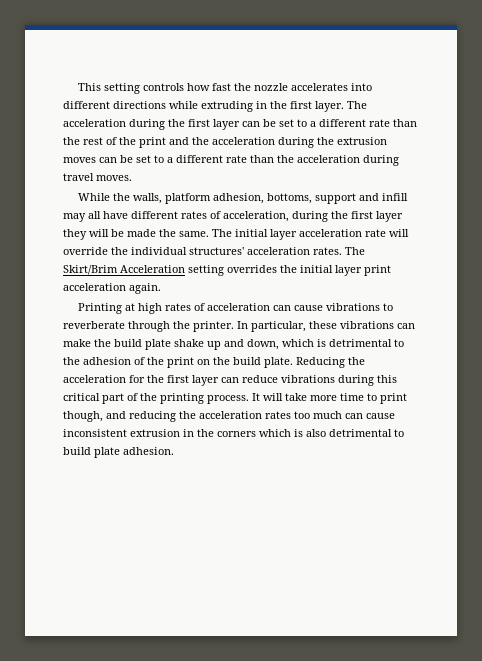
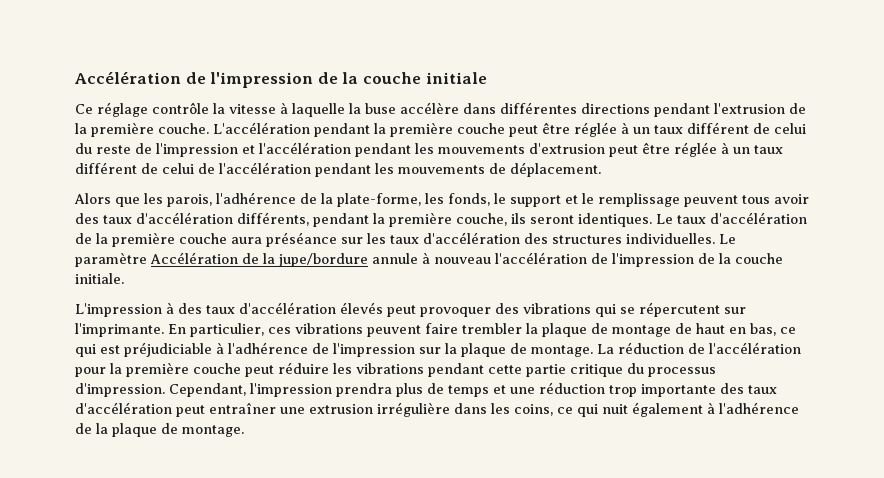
- This setting controls how fast the nozzle accelerates into different directions while extruding in the first layer. The acceleration during the first layer can be set to a different rate than the rest of the print and the acceleration during the extrusion moves can be set to a different rate than the acceleration during travel moves.
- While the walls, platform adhesion, bottoms, support and infill may all have different rates of acceleration, during the first layer they will be made the same. The initial layer acceleration rate will override the individual structures' acceleration rates. The Skirt/Brim Acceleration setting overrides the initial layer print acceleration again.
- Printing at high rates of acceleration can cause vibrations to reverberate through the printer. In particular, these vibrations can make the build plate shake up and down, which is detrimental to the adhesion of the print on the build plate. Reducing the acceleration for the first layer can reduce vibrations during this critical part of the printing process. It will take more time to print though, and reducing the acceleration rates too much can cause inconsistent extrusion in the corners which is also detrimental to build plate adhesion.
+ Accélération de l'impression de la couche initiale
+ Ce réglage contrôle la vitesse à laquelle la buse accélère dans différentes directions pendant l'extrusion de la première couche. L'accélération pendant la première couche peut être réglée à un taux différent de celui du reste de l'impression et l'accélération pendant les mouvements d'extrusion peut être réglée à un taux différent de celui de l'accélération pendant les mouvements de déplacement.
+ Alors que les parois, l'adhérence de la plate-forme, les fonds, le support et le remplissage peuvent tous avoir des taux d'accélération différents, pendant la première couche, ils seront identiques. Le taux d'accélération de la première couche aura préséance sur les taux d'accélération des structures individuelles. Le paramètre Accélération de la jupe/bordure annule à nouveau l'accélération de l'impression de la couche initiale.
+ L'impression à des taux d'accélération élevés peut provoquer des vibrations qui se répercutent sur l'imprimante. En particulier, ces vibrations peuvent faire trembler la plaque de montage de haut en bas, ce qui est préjudiciable à l'adhérence de l'impression sur la plaque de montage. La réduction de l'accélération pour la première couche peut réduire les vibrations pendant cette partie critique du processus d'impression. Cependant, l'impression prendra plus de temps et une réduction trop importante des taux d'accélération peut entraîner une extrusion irrégulière dans les coins, ce qui nuit également à l'adhérence de la plaque de montage.

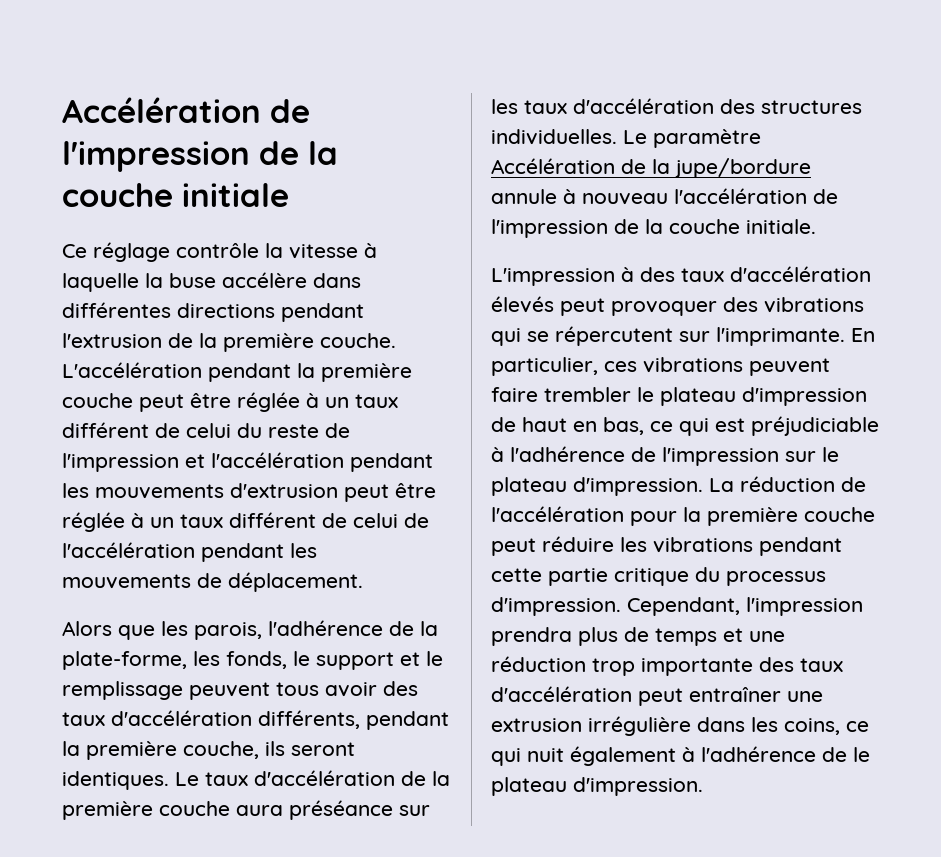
- En particulier, ces vibrations peuvent faire trembler la plaque de montage de haut en bas, ce qui est préjudiciable à l'adhérence de l'impression sur la plaque de montage.
+ En particulier, ces vibrations peuvent faire trembler le plateau d'impression de haut en bas, ce qui est préjudiciable à l'adhérence de l'impression sur le plateau d'impression.
- Cependant, l'impression prendra plus de temps et une réduction trop importante des taux d'accélération peut entraîner une extrusion irrégulière dans les coins, ce qui nuit également à l'adhérence de la plaque de montage.
+ Cependant, l'impression prendra plus de temps et une réduction trop importante des taux d'accélération peut entraîner une extrusion irrégulière dans les coins, ce qui nuit également à l'adhérence de le plateau d'impression.

